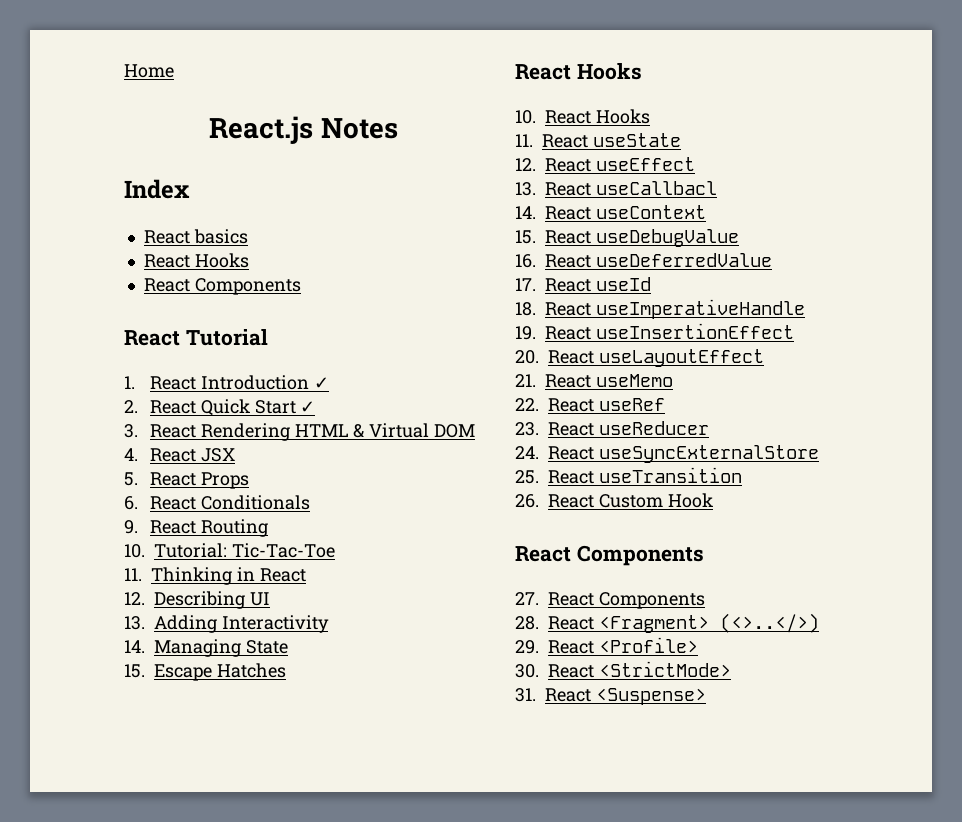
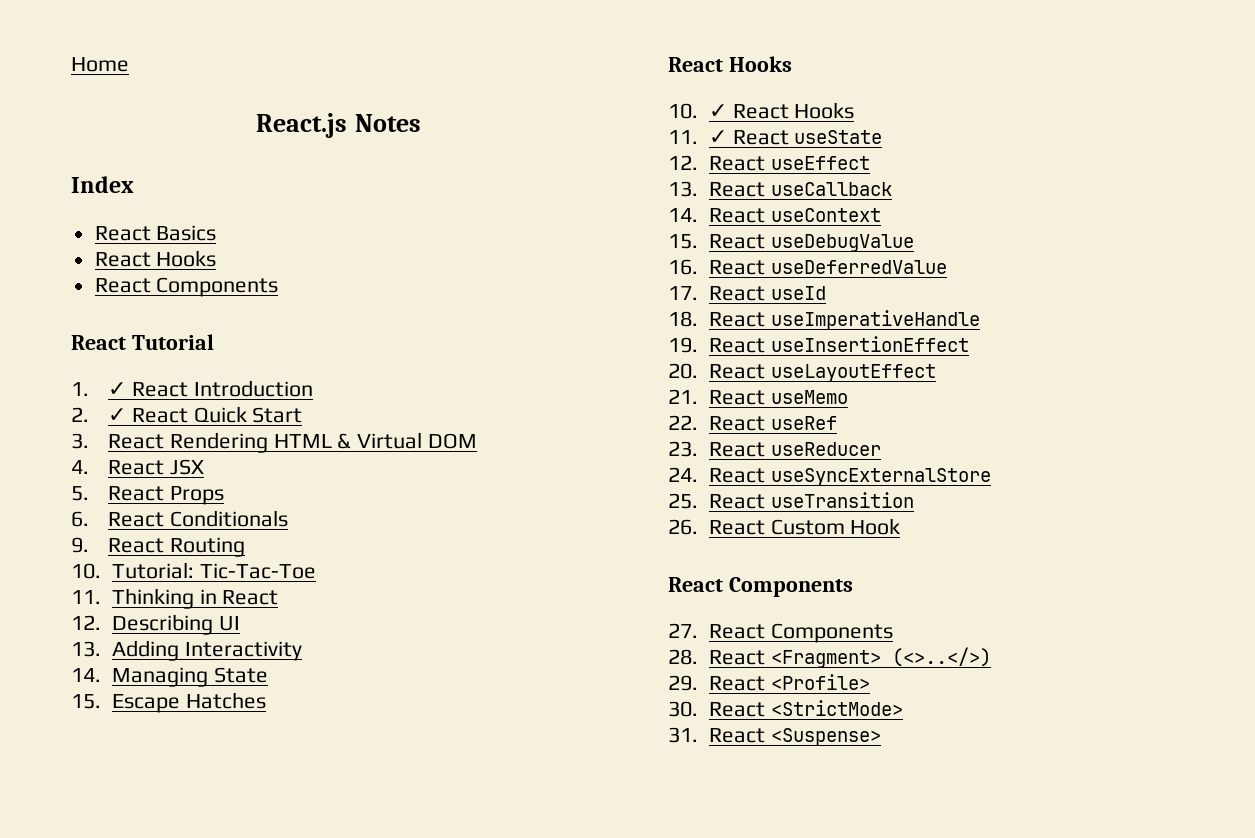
- React basics
+ React Basics
- 1. React Introduction ✓
+ 1. ✓ React Introduction
- 2. React Quick Start ✓
+ 2. ✓ React Quick Start
- 10. React Hooks
+ 10. ✓ React Hooks
- 11. React useState
+ 11. ✓ React useState
- 13. React useCallbacl
+ 13. React useCallback

